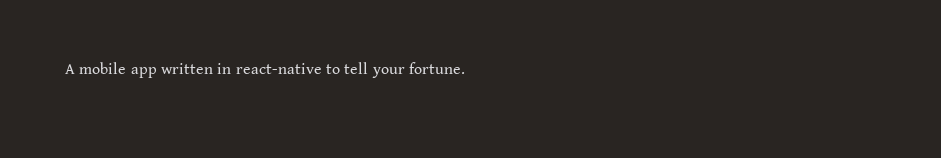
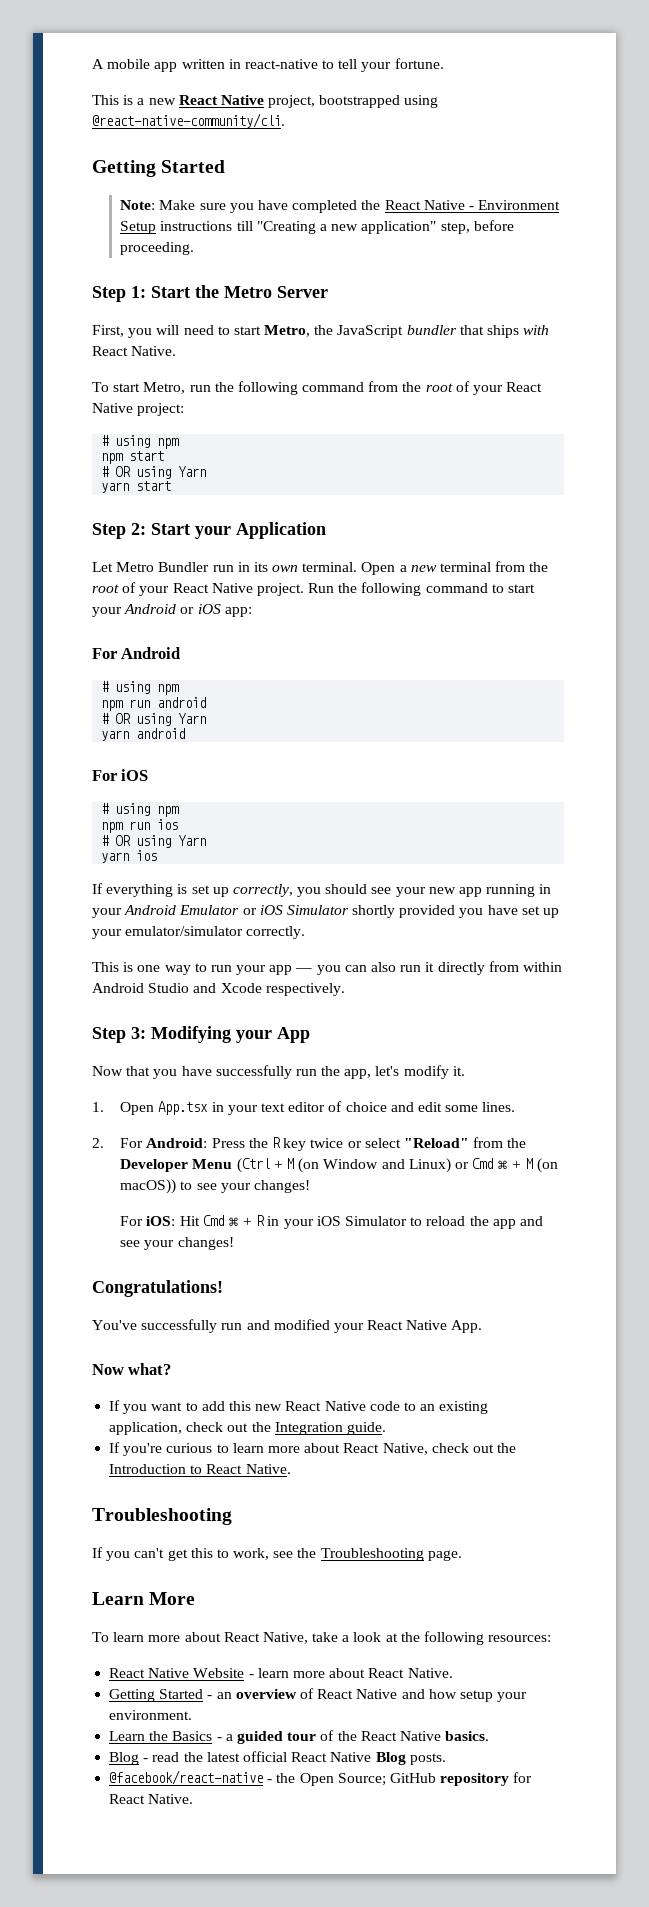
+ This is a new React Native project, bootstrapped using @react-native-community/cli.
+ Getting Started
+ Note: Make sure you have completed the React Native - Environment Setup instructions till "Creating a new application" step, before proceeding.
+ Step 1: Start the Metro Server
+ First, you will need to start Metro, the JavaScript bundler that ships with React Native.
+ To start Metro, run the following command from the root of your React Native project:
+ # using npm
+ npm start
+ # OR using Yarn
+ yarn start
+ Step 2: Start your Application
+ Let Metro Bundler run in its own terminal. Open a new terminal from the root of your React Native project. Run the following command to start your Android or iOS app:
+ For Android
+ # using npm
+ npm run android
+ # OR using Yarn
+ yarn android
+ For iOS
+ # using npm
+ npm run ios
+ # OR using Yarn
+ yarn ios
+ If everything is set up correctly, you should see your new app running in your Android Emulator or iOS Simulator shortly provided you have set up your emulator/simulator correctly.
+ This is one way to run your app — you can also run it directly from within Android Studio and Xcode respectively.
+ Step 3: Modifying your App
+ Now that you have successfully run the app, let's modify it.
+ 1. Open App.tsx in your text editor of choice and edit some lines.
+ 2. For Android: Press the R key twice or select "Reload" from the Developer Menu (Ctrl + M (on Window and Linux) or Cmd ⌘ + M (on macOS)) to see your changes!
+ For iOS: Hit Cmd ⌘ + R in your iOS Simulator to reload the app and see your changes!
+ Congratulations!
+ You've successfully run and modified your React Native App.
+ Now what?
+ If you want to add this new React Native code to an existing application, check out the Integration guide.
+ If you're curious to learn more about React Native, check out the Introduction to React Native.
+ Troubleshooting
+ If you can't get this to work, see the Troubleshooting page.
+ Learn More
+ To learn more about React Native, take a look at the following resources:
+ React Native Website - learn more about React Native.
+ Getting Started - an overview of React Native and how setup your environment.
+ Learn the Basics - a guided tour of the React Native basics.
+ Blog - read the latest official React Native Blog posts.
+ @facebook/react-native - the Open Source; GitHub repository for React Native.

